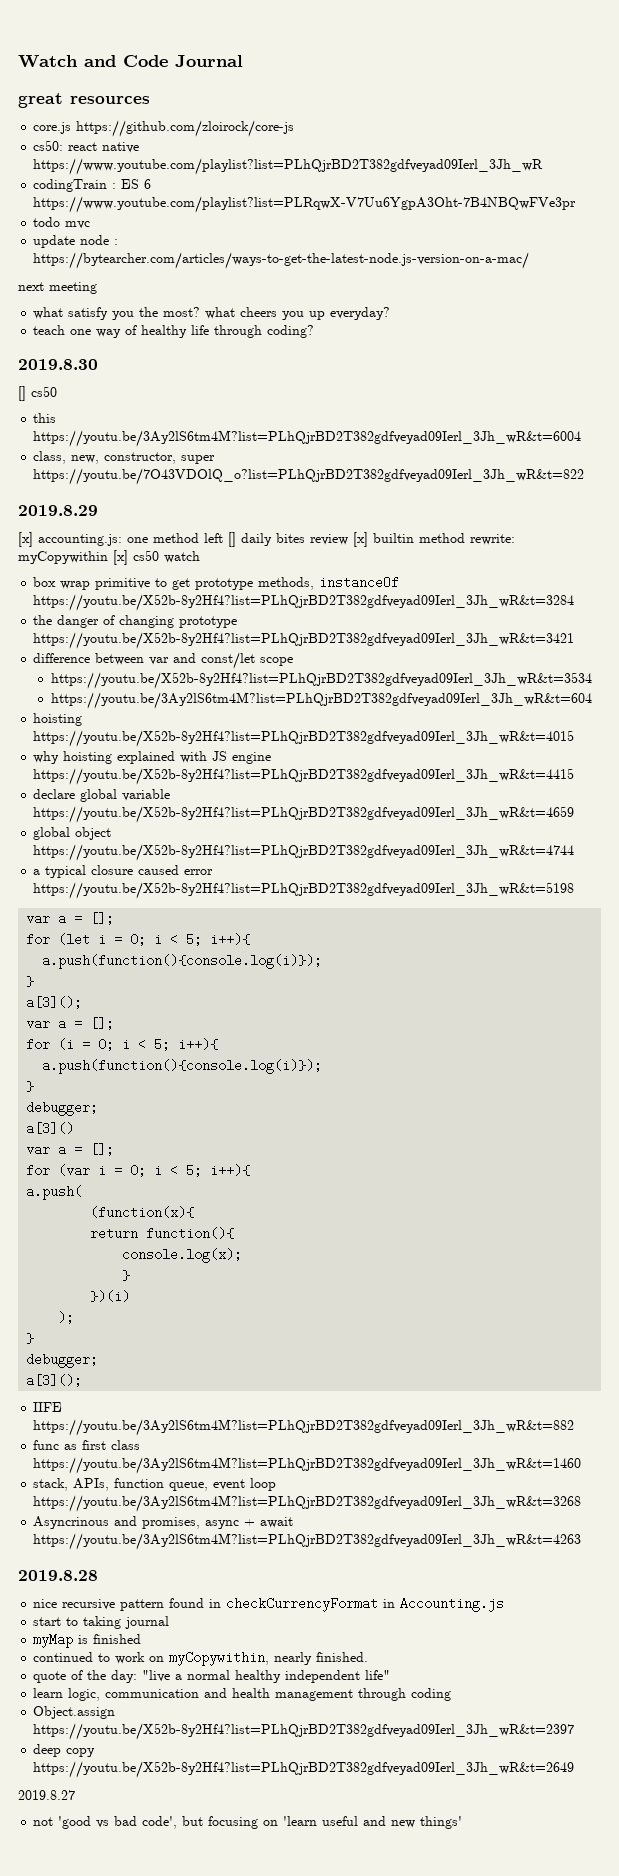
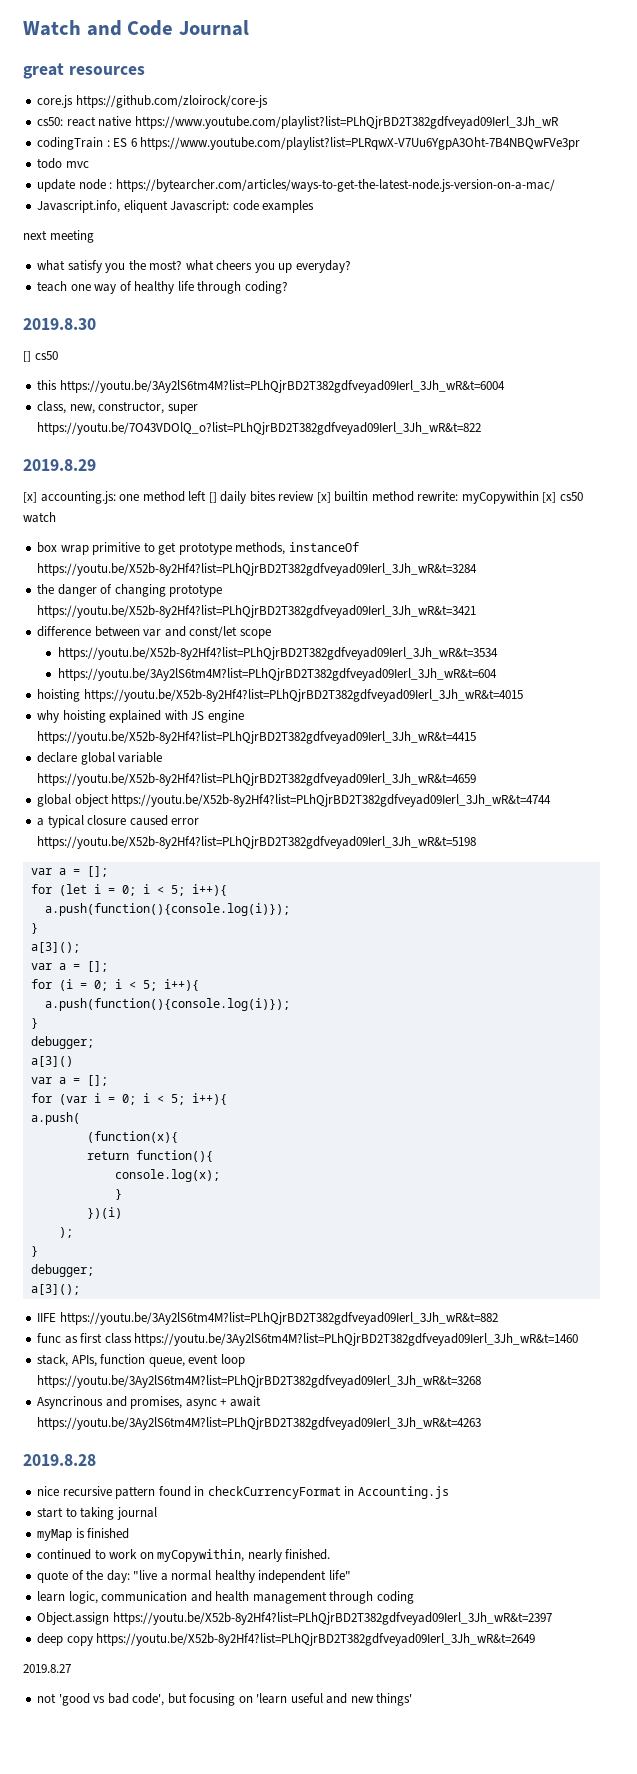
+ Javascript.info, eliquent Javascript: code examples

